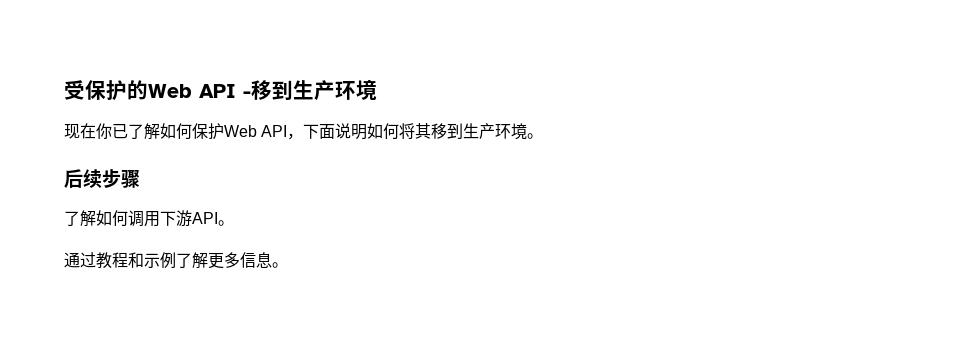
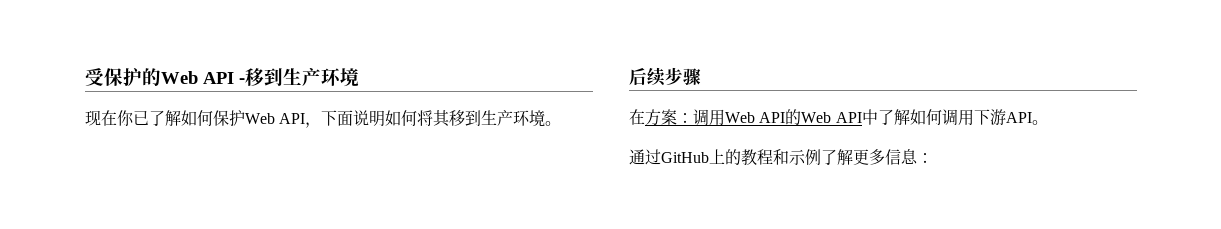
- 了解如何调用下游API。
+ 在方案：调用Web API的Web API中了解如何调用下游API。
- 通过教程和示例了解更多信息。
+ 通过GitHub上的教程和示例了解更多信息：

